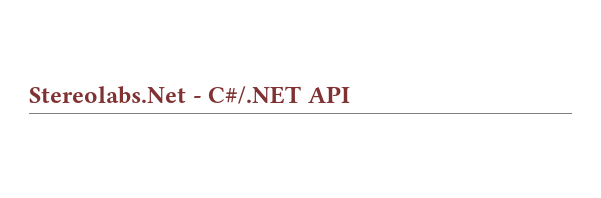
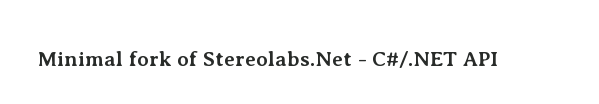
- Stereolabs.Net - C#/.NET API
+ Minimal fork of Stereolabs.Net - C#/.NET API

